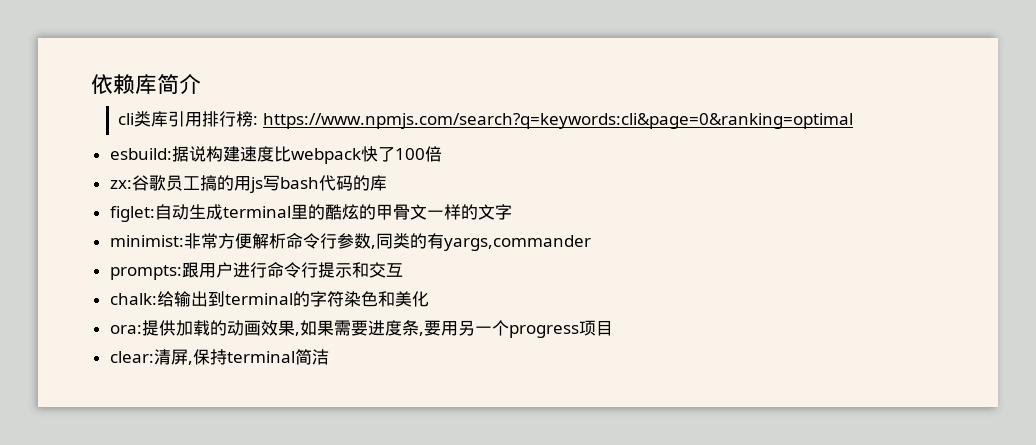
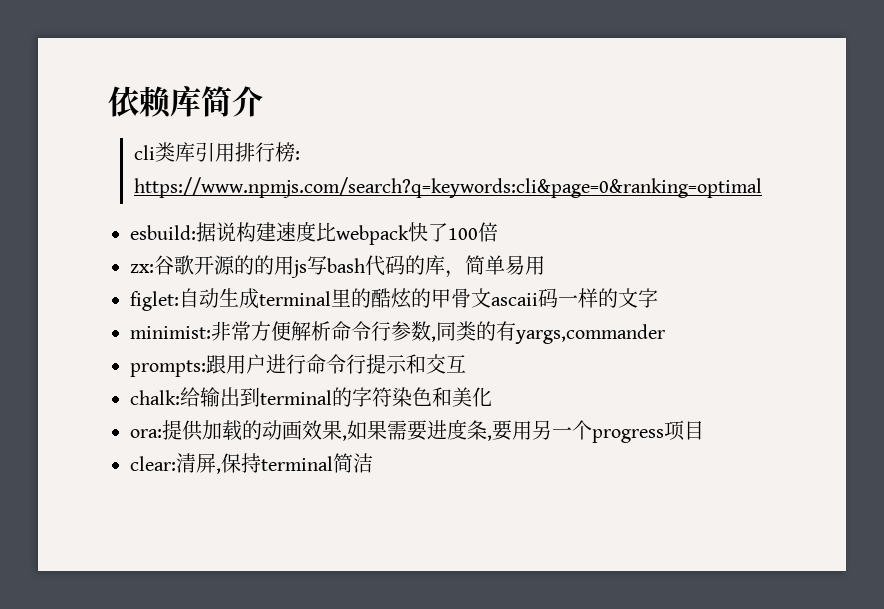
- zx:谷歌员工搞的用js写bash代码的库
+ zx:谷歌开源的的用js写bash代码的库，简单易用
- figlet:自动生成terminal里的酷炫的甲骨文一样的文字
+ figlet:自动生成terminal里的酷炫的甲骨文ascaii码一样的文字

